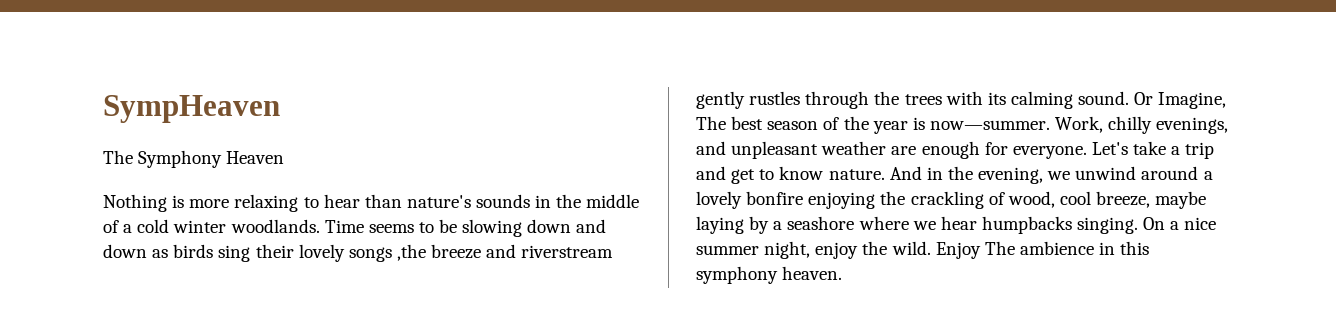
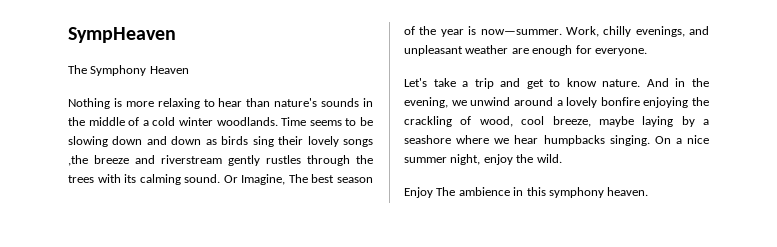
- Work, chilly evenings, and unpleasant weather are enough for everyone. Let's take a trip and get to know nature.
+ Work, chilly evenings, and unpleasant weather are enough for everyone.
+ Let's take a trip and get to know nature.
- On a nice summer night, enjoy the wild. Enjoy The ambience in this symphony heaven.
+ On a nice summer night, enjoy the wild.
+ Enjoy The ambience in this symphony heaven.

